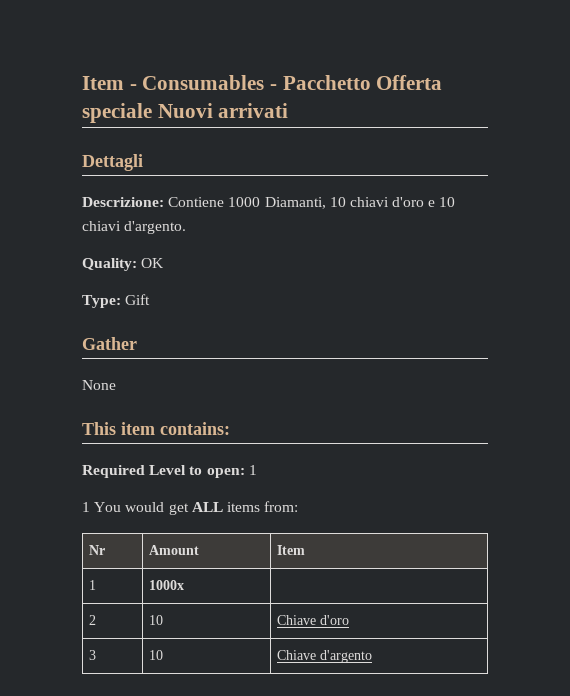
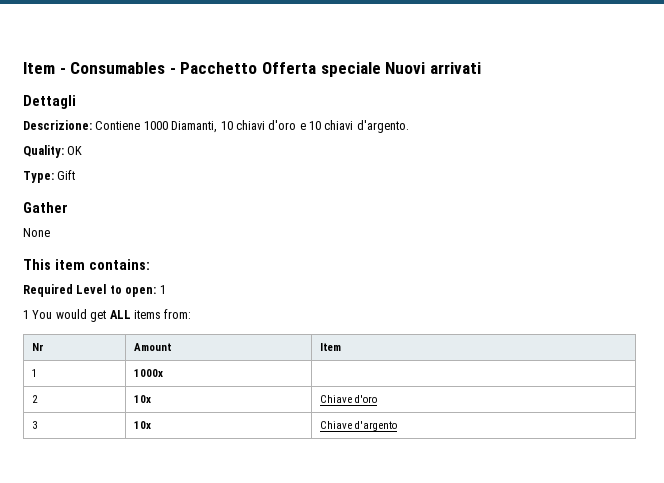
- 2 | 10 | Chiave d'oro
+ 2 | 10x | Chiave d'oro
- 3 | 10 | Chiave d'argento
+ 3 | 10x | Chiave d'argento

